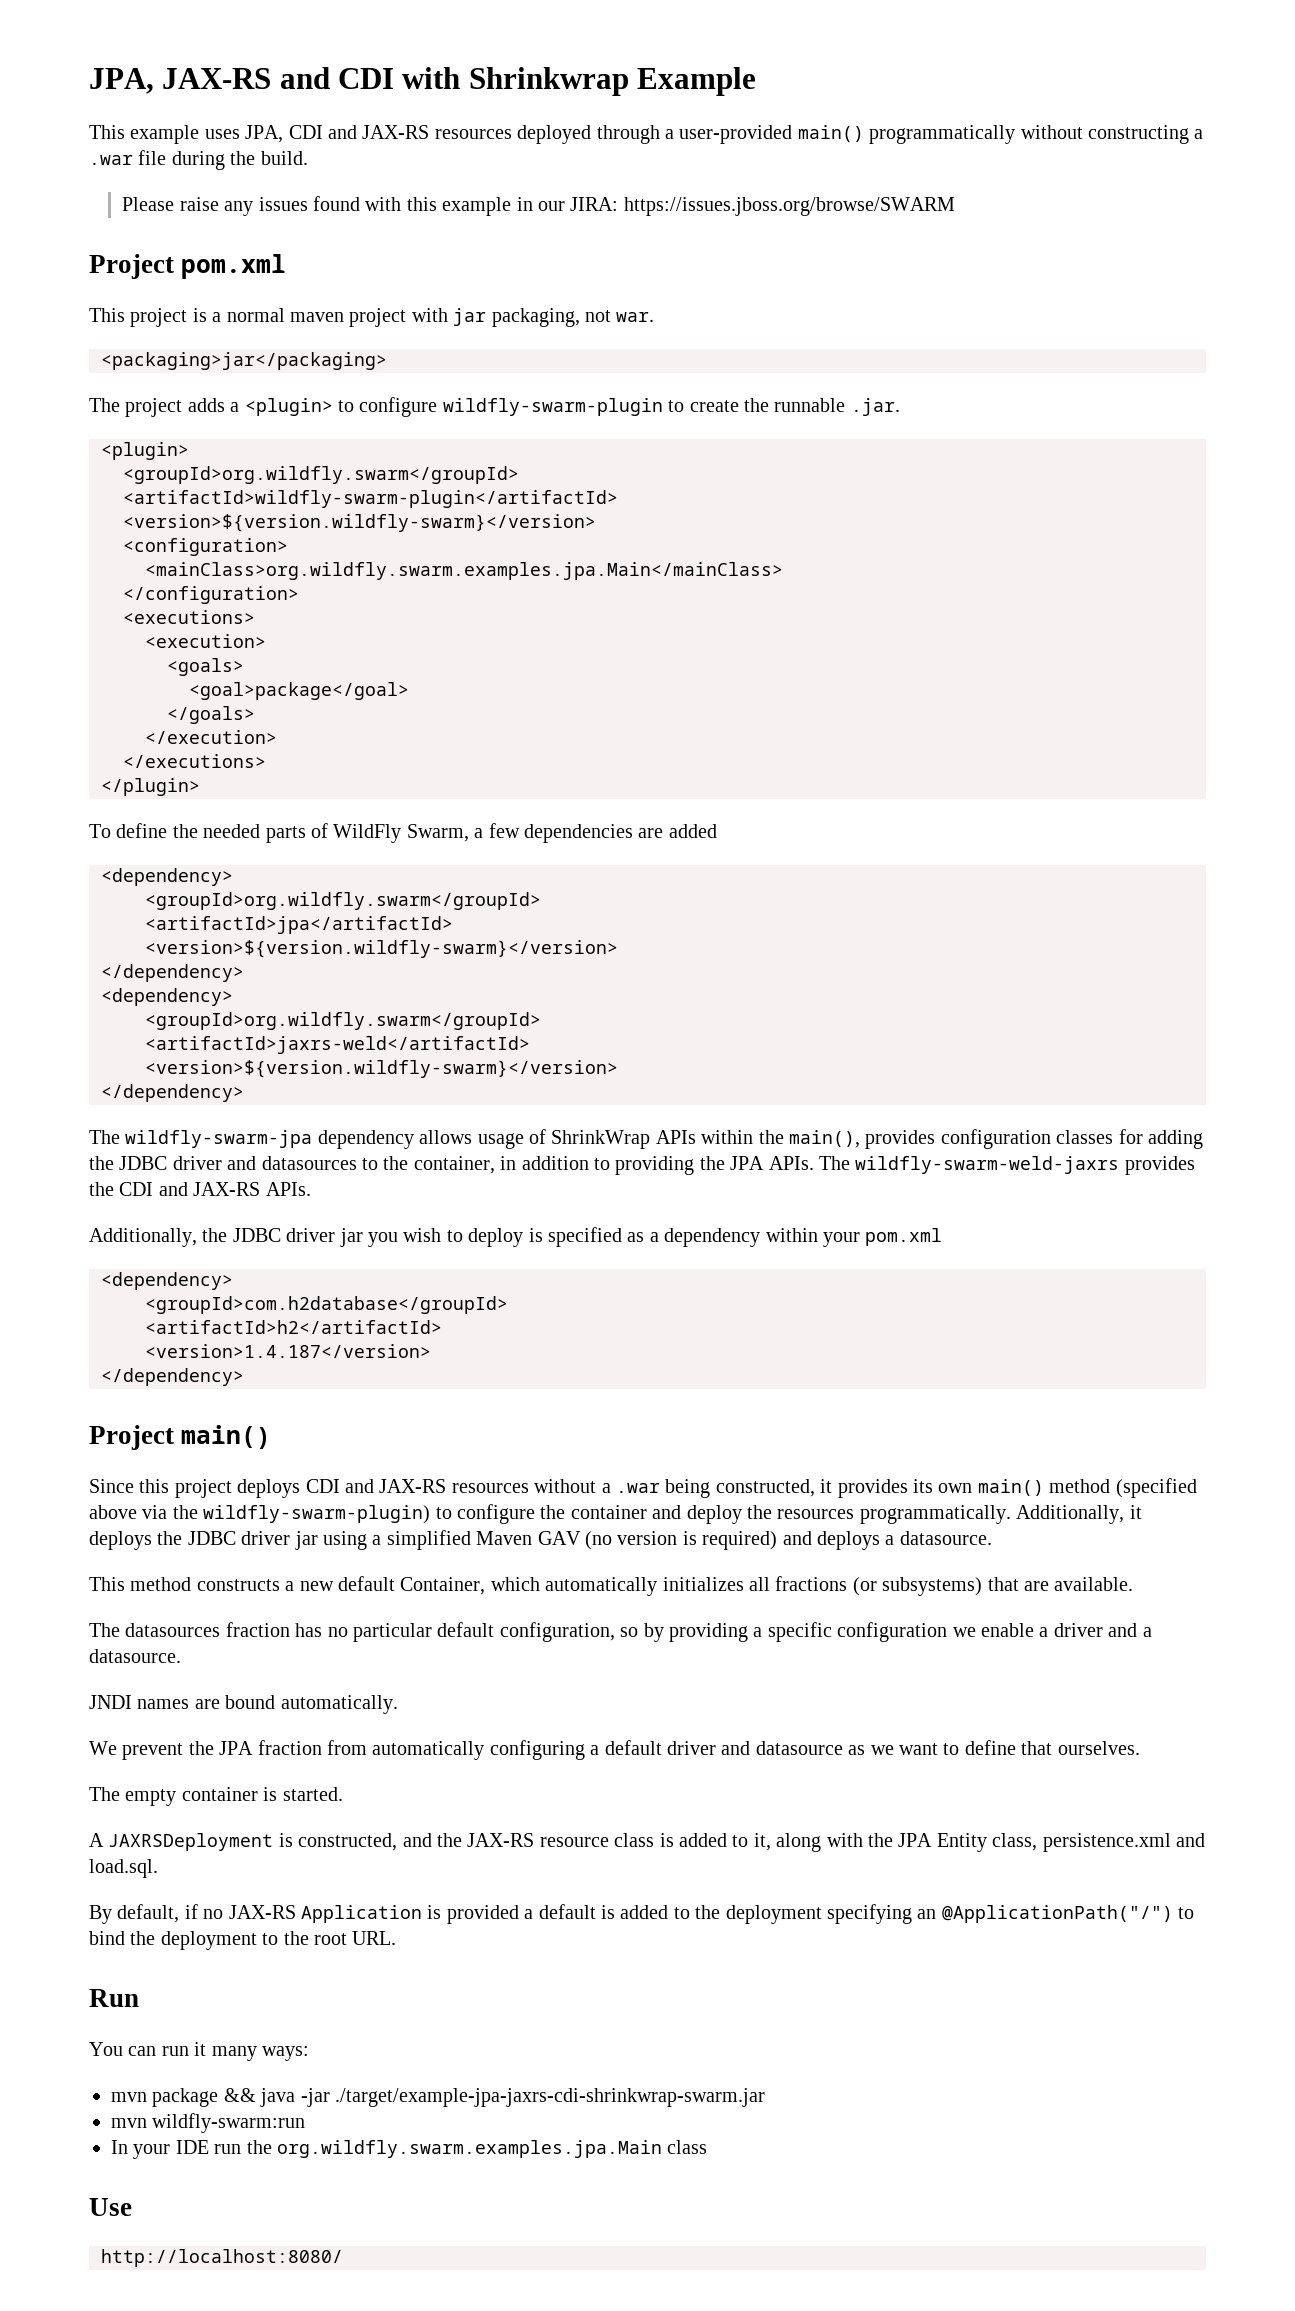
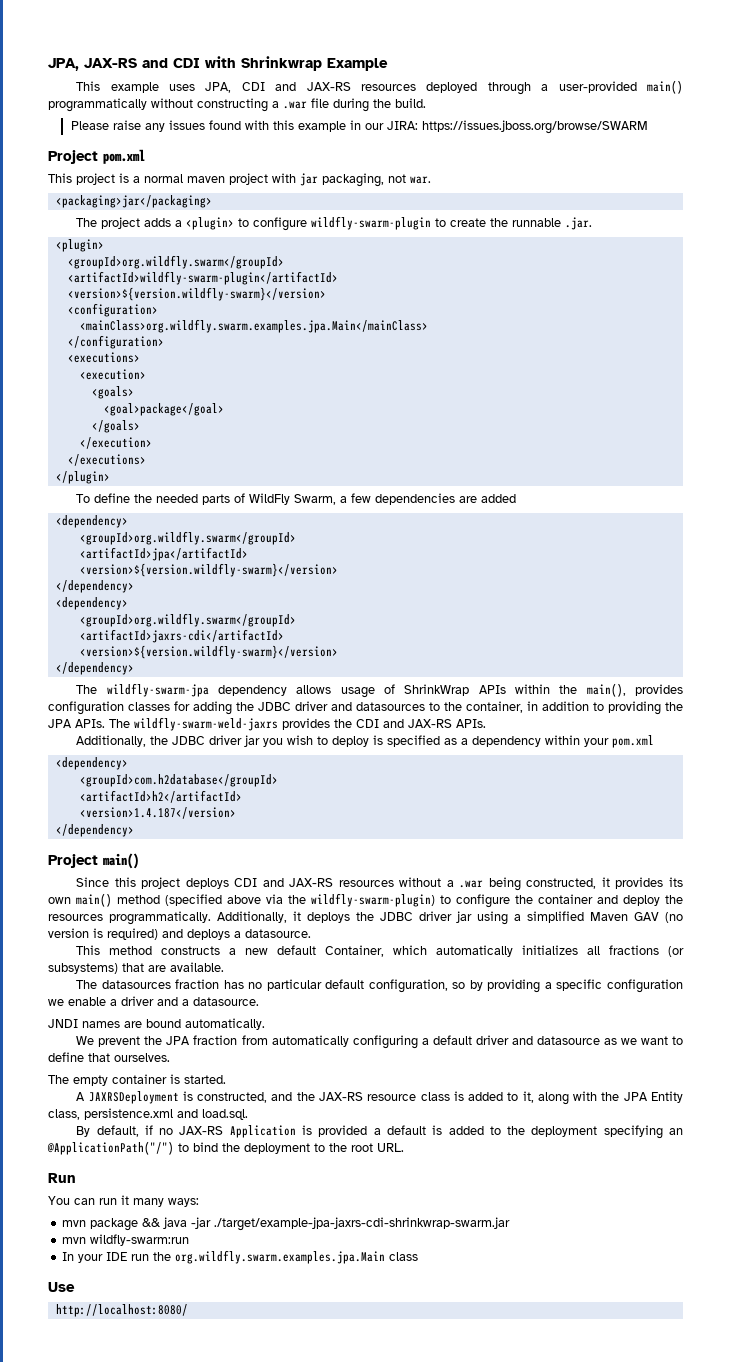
- <artifactId>jaxrs-weld</artifactId>
+ <artifactId>jaxrs-cdi</artifactId>

